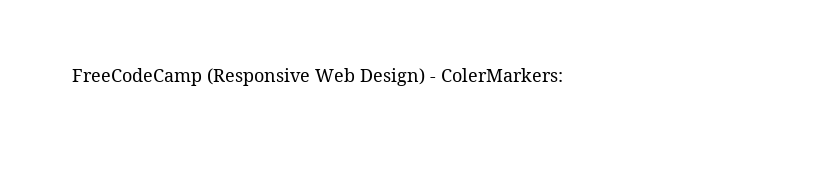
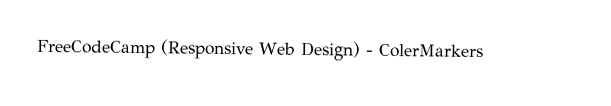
- FreeCodeCamp (Responsive Web Design) - ColerMarkers:
+ FreeCodeCamp (Responsive Web Design) - ColerMarkers

